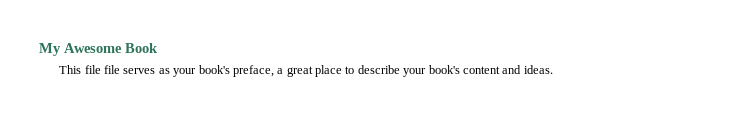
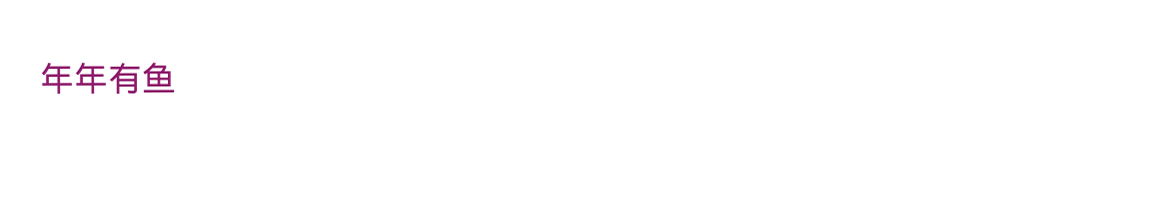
- My Awesome Book
- This file file serves as your book's preface, a great place to describe your book's content and ideas.
+ 年年有鱼

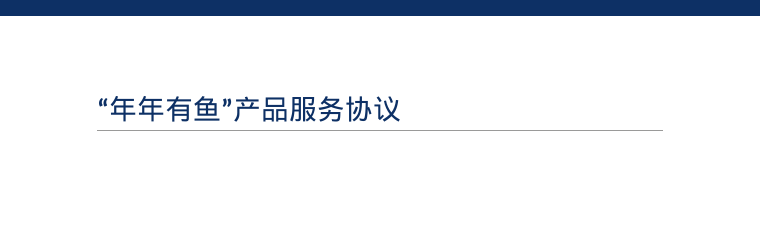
- 年年有鱼
+ “年年有鱼”产品服务协议

